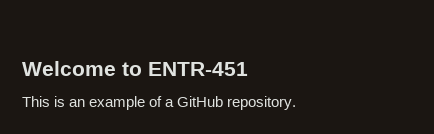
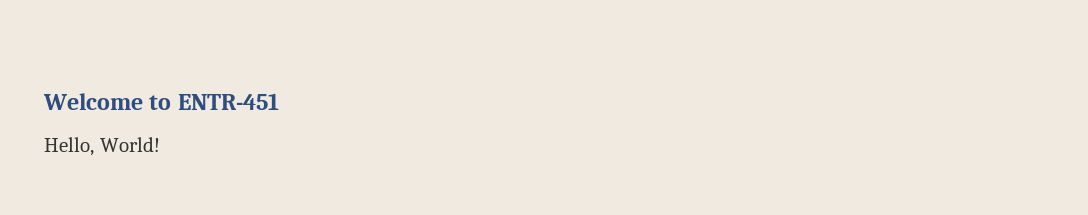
- This is an example of a GitHub repository.
+ Hello, World!

